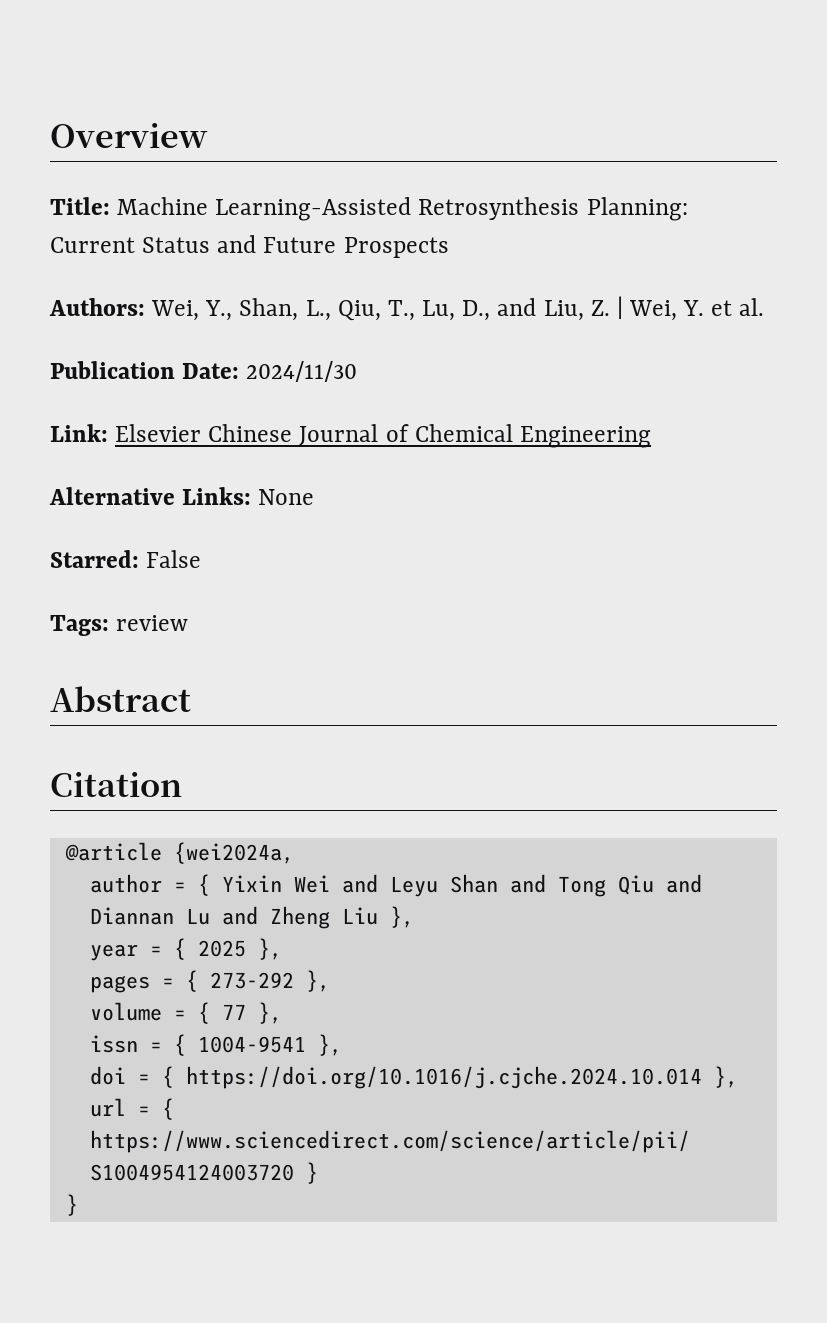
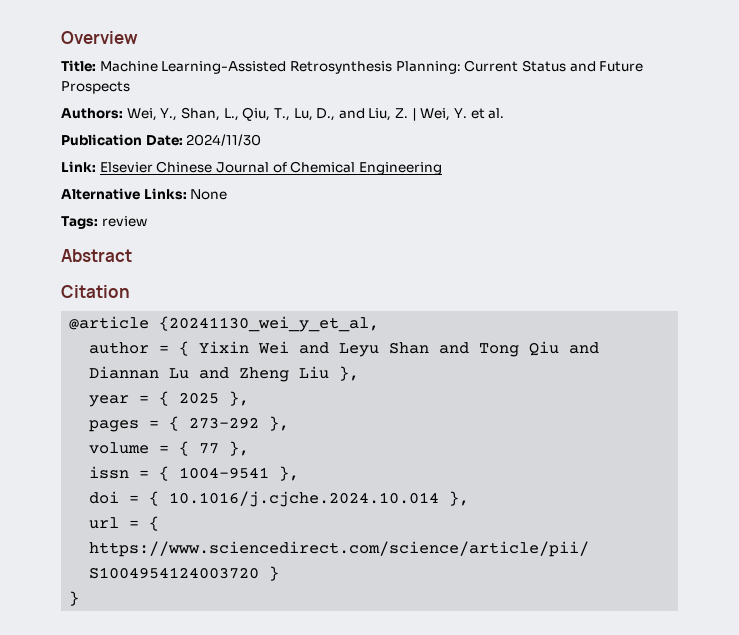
- Starred: False
- @article {wei2024a,
+ @article {20241130_wei_y_et_al,
- doi = { https://doi.org/10.1016/j.cjche.2024.10.014 },
+ doi = { 10.1016/j.cjche.2024.10.014 },

